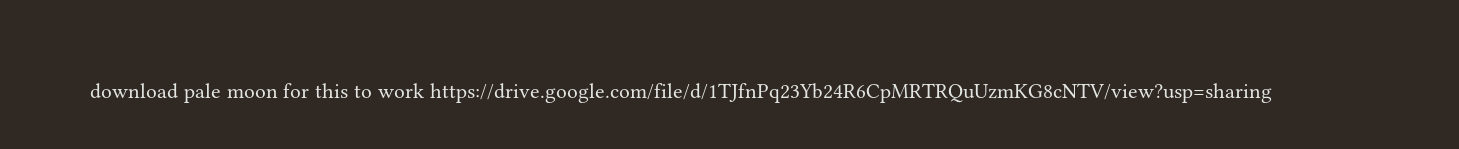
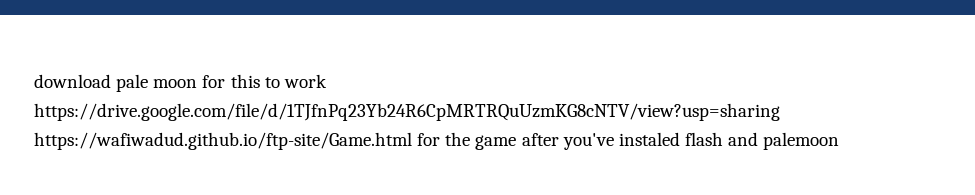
- download pale moon for this to work https://drive.google.com/file/d/1TJfnPq23Yb24R6CpMRTRQuUzmKG8cNTV/view?usp=sharing
+ download pale moon for this to work https://drive.google.com/file/d/1TJfnPq23Yb24R6CpMRTRQuUzmKG8cNTV/view?usp=sharing https://wafiwadud.github.io/ftp-site/Game.html for the game after you've instaled flash and palemoon

